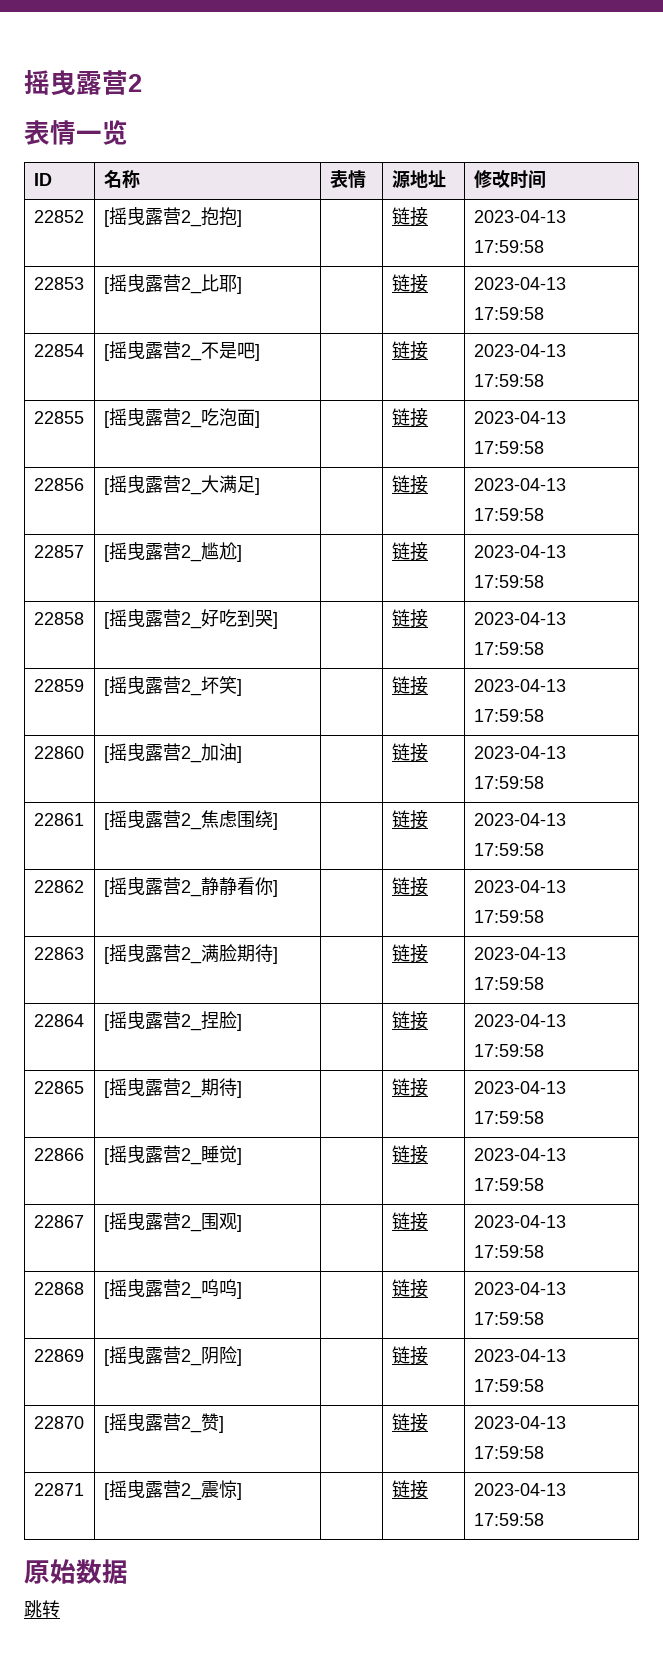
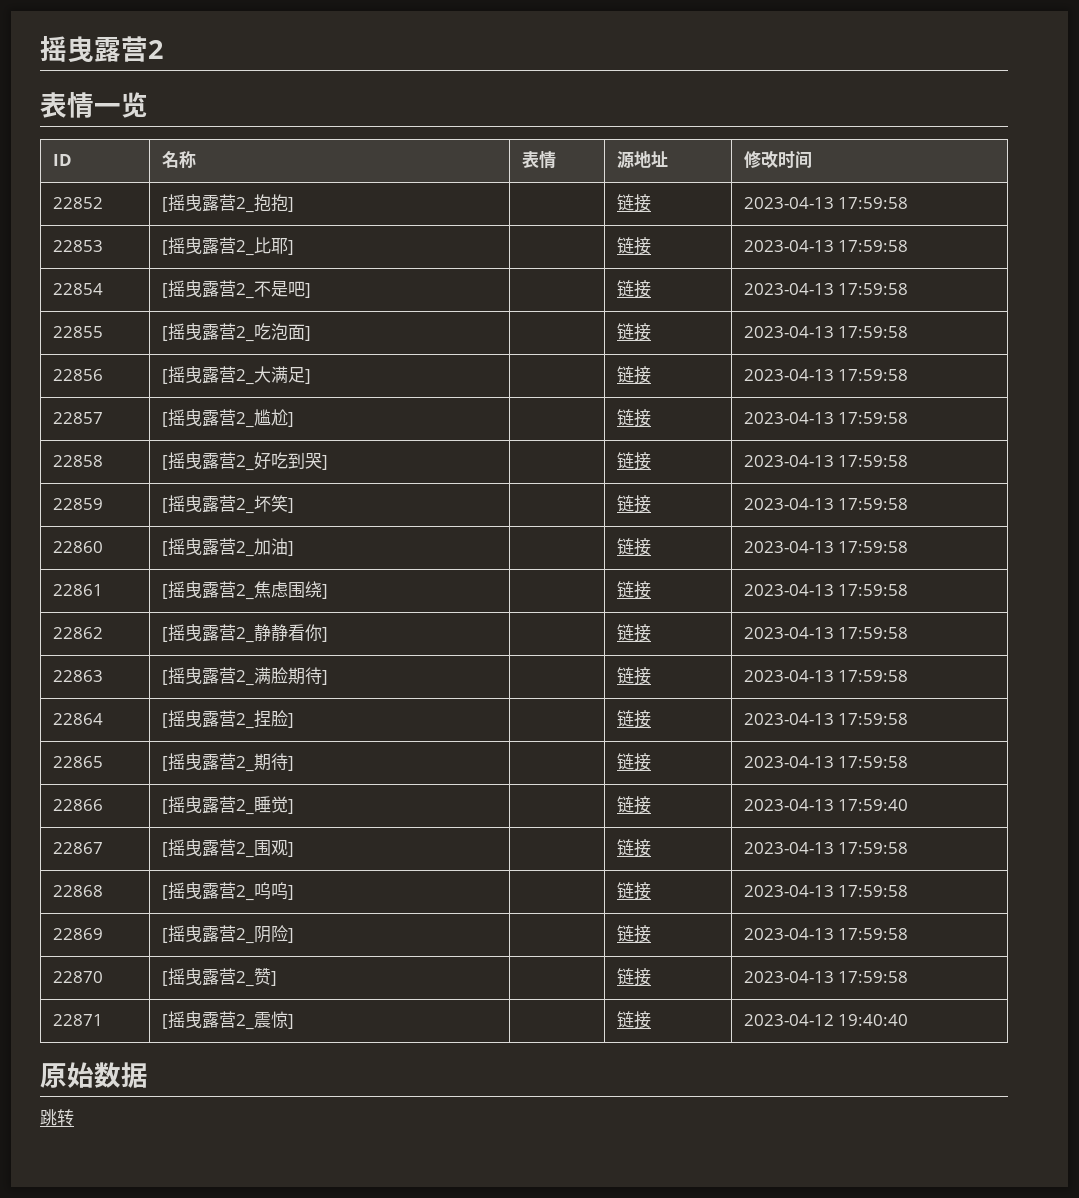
- 22866 | [摇曳露营2_睡觉] | | 链接 | 2023-04-13 17:59:58
+ 22866 | [摇曳露营2_睡觉] | | 链接 | 2023-04-13 17:59:40
- 22871 | [摇曳露营2_震惊] | | 链接 | 2023-04-13 17:59:58
+ 22871 | [摇曳露营2_震惊] | | 链接 | 2023-04-12 19:40:40

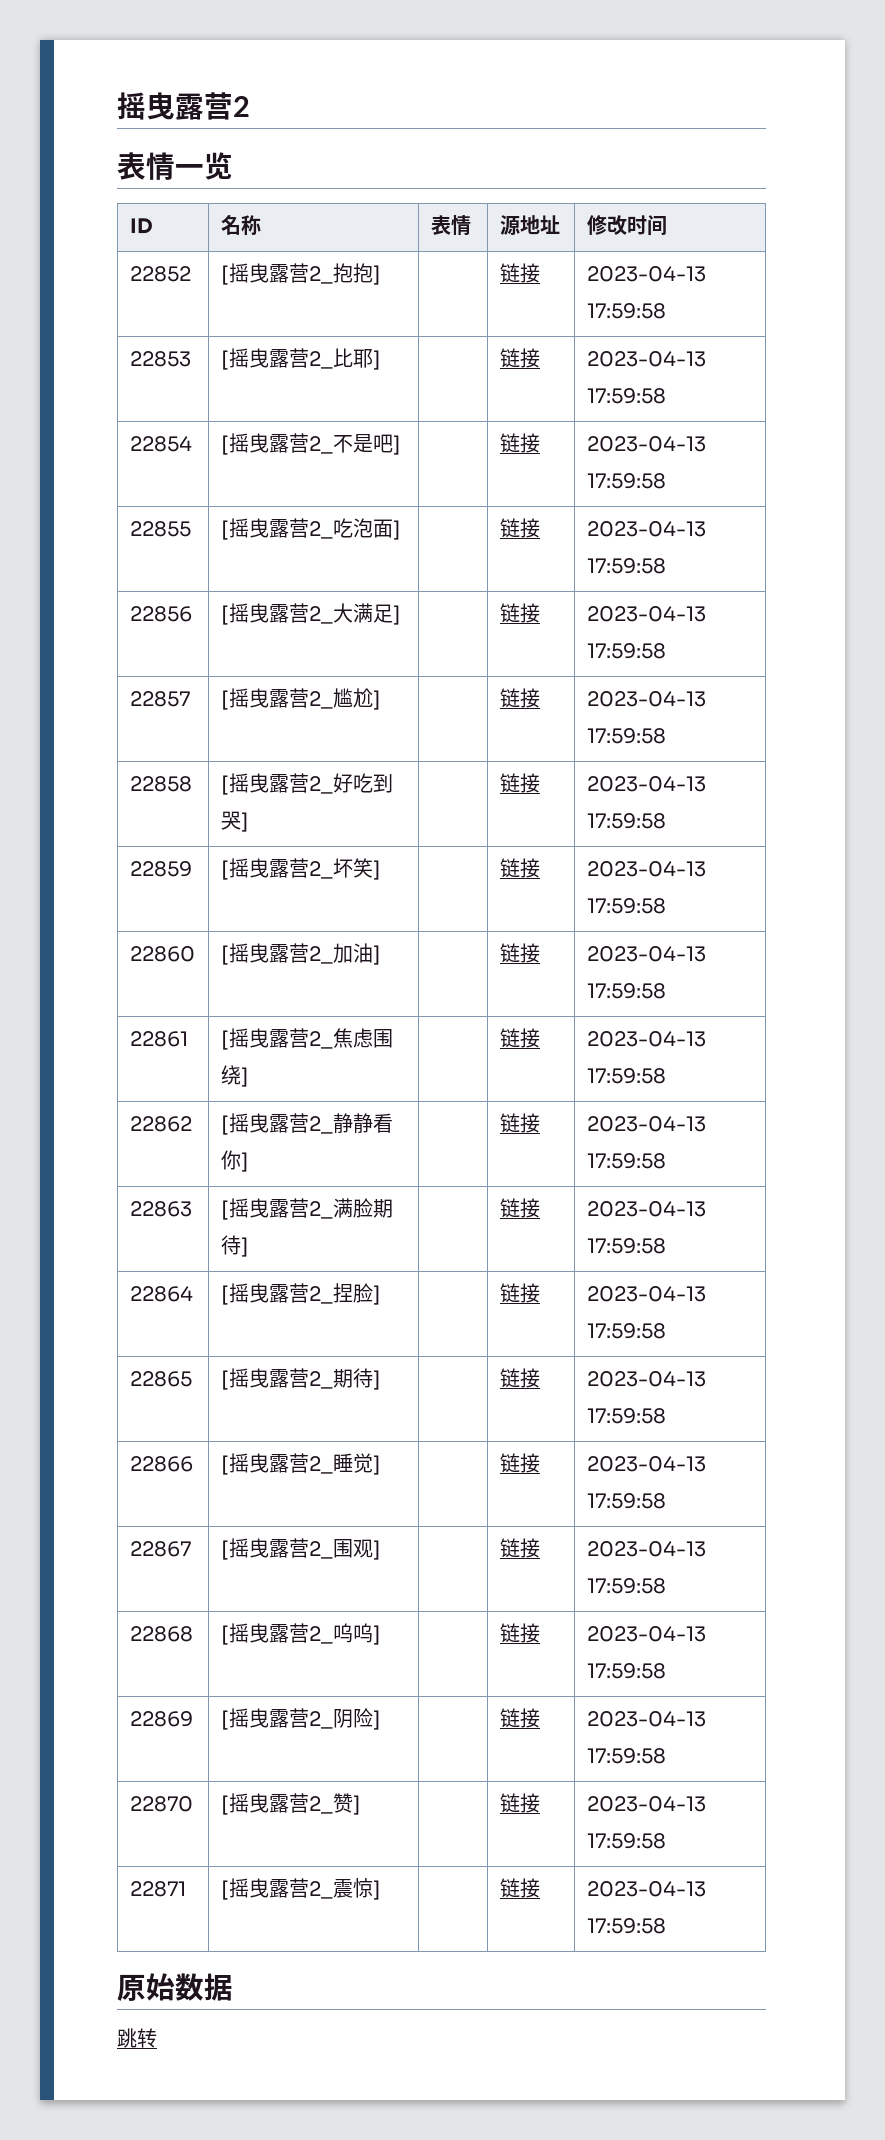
- 22866 | [摇曳露营2_睡觉] | | 链接 | 2023-04-13 17:59:40
+ 22866 | [摇曳露营2_睡觉] | | 链接 | 2023-04-13 17:59:58
- 22871 | [摇曳露营2_震惊] | | 链接 | 2023-04-12 19:40:40
+ 22871 | [摇曳露营2_震惊] | | 链接 | 2023-04-13 17:59:58

